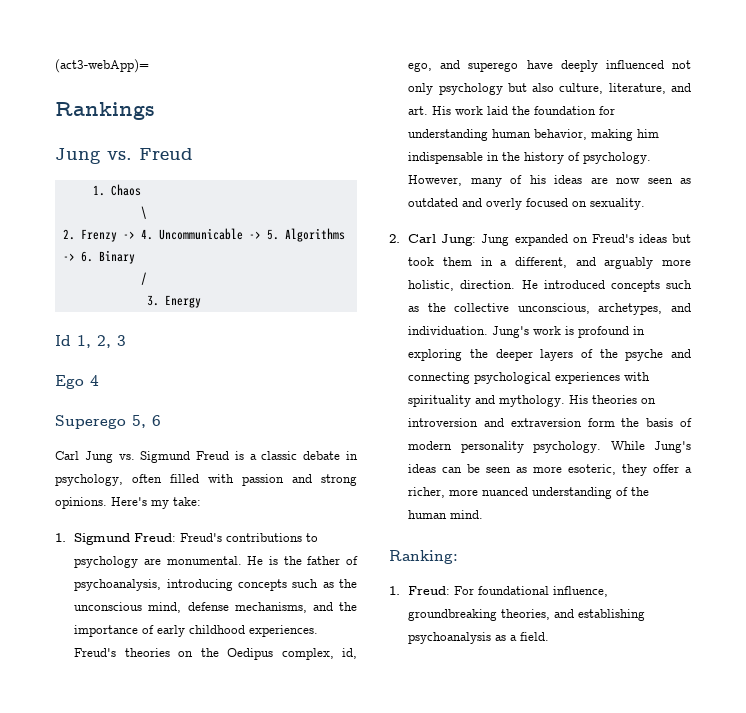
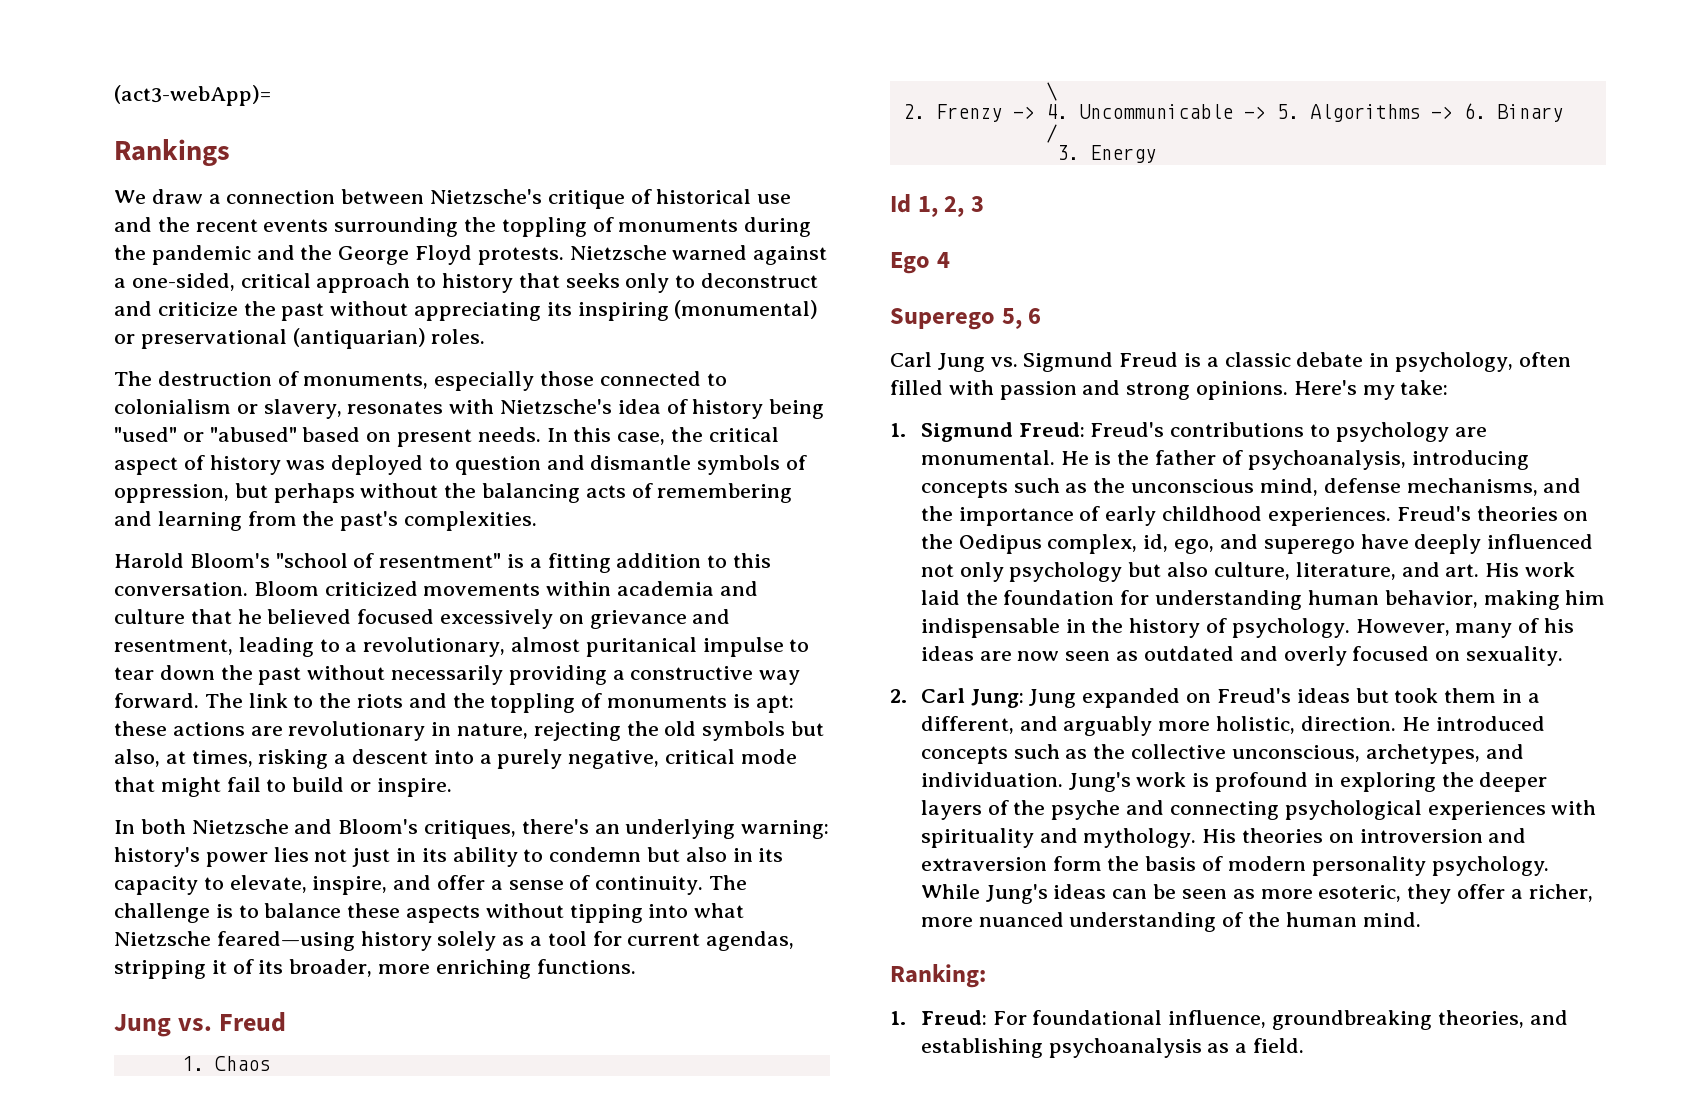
+ We draw a connection between Nietzsche's critique of historical use and the recent events surrounding the toppling of monuments during the pandemic and the George Floyd protests. Nietzsche warned against a one-sided, critical approach to history that seeks only to deconstruct and criticize the past without appreciating its inspiring (monumental) or preservational (antiquarian) roles.
+ The destruction of monuments, especially those connected to colonialism or slavery, resonates with Nietzsche's idea of history being "used" or "abused" based on present needs. In this case, the critical aspect of history was deployed to question and dismantle symbols of oppression, but perhaps without the balancing acts of remembering and learning from the past's complexities.
+ Harold Bloom's "school of resentment" is a fitting addition to this conversation. Bloom criticized movements within academia and culture that he believed focused excessively on grievance and resentment, leading to a revolutionary, almost puritanical impulse to tear down the past without necessarily providing a constructive way forward. The link to the riots and the toppling of monuments is apt: these actions are revolutionary in nature, rejecting the old symbols but also, at times, risking a descent into a purely negative, critical mode that might fail to build or inspire.
+ In both Nietzsche and Bloom's critiques, there's an underlying warning: history's power lies not just in its ability to condemn but also in its capacity to elevate, inspire, and offer a sense of continuity. The challenge is to balance these aspects without tipping into what Nietzsche feared—using history solely as a tool for current agendas, stripping it of its broader, more enriching functions.

